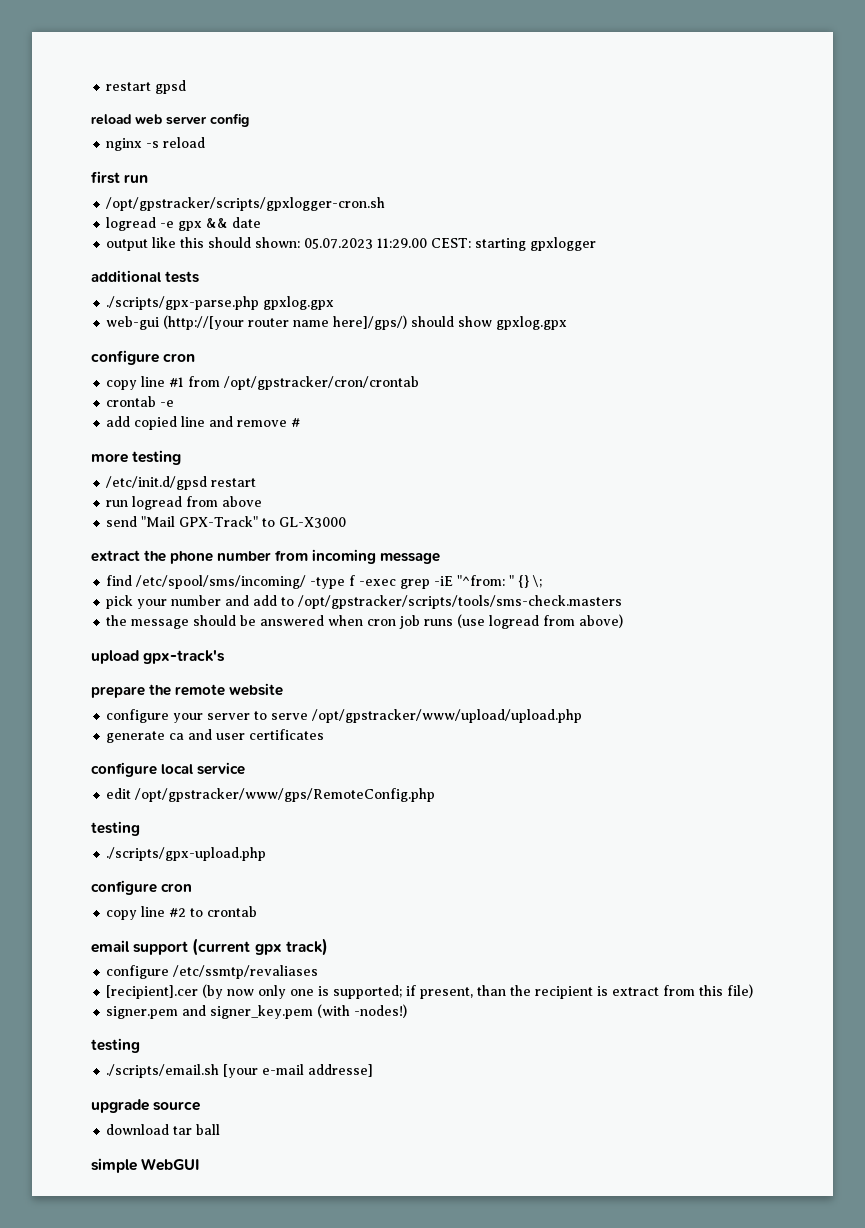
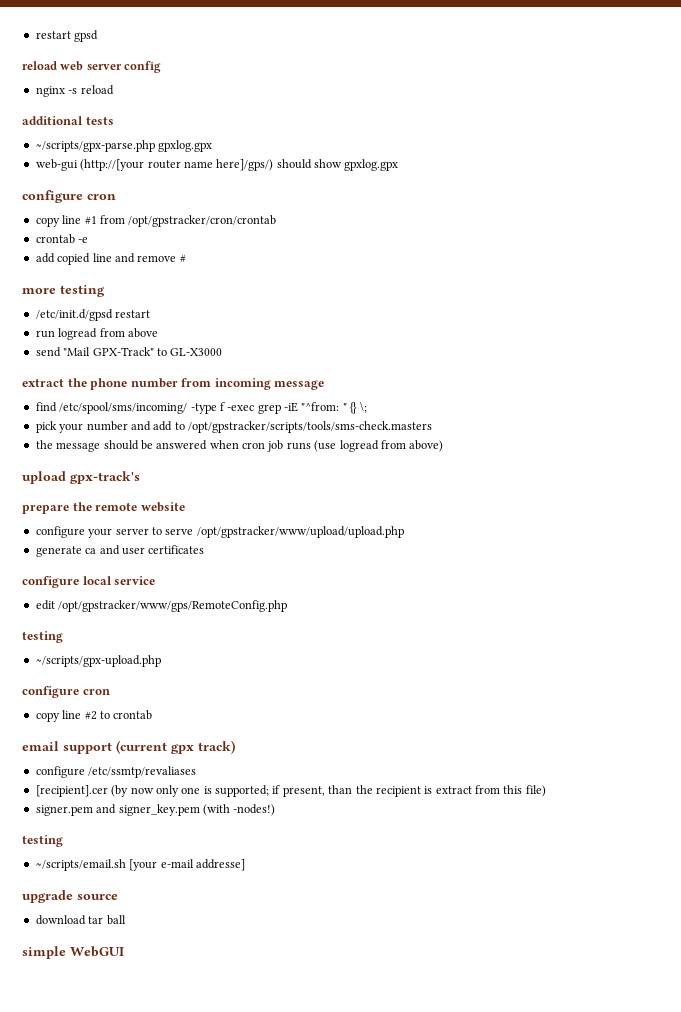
- first run
- /opt/gpstracker/scripts/gpxlogger-cron.sh
- logread -e gpx && date
- output like this should shown: 05.07.2023 11:29.00 CEST: starting gpxlogger
- ./scripts/gpx-parse.php gpxlog.gpx
+ ~/scripts/gpx-parse.php gpxlog.gpx
- ./scripts/gpx-upload.php
+ ~/scripts/gpx-upload.php
- ./scripts/email.sh [your e-mail addresse]
+ ~/scripts/email.sh [your e-mail addresse]

